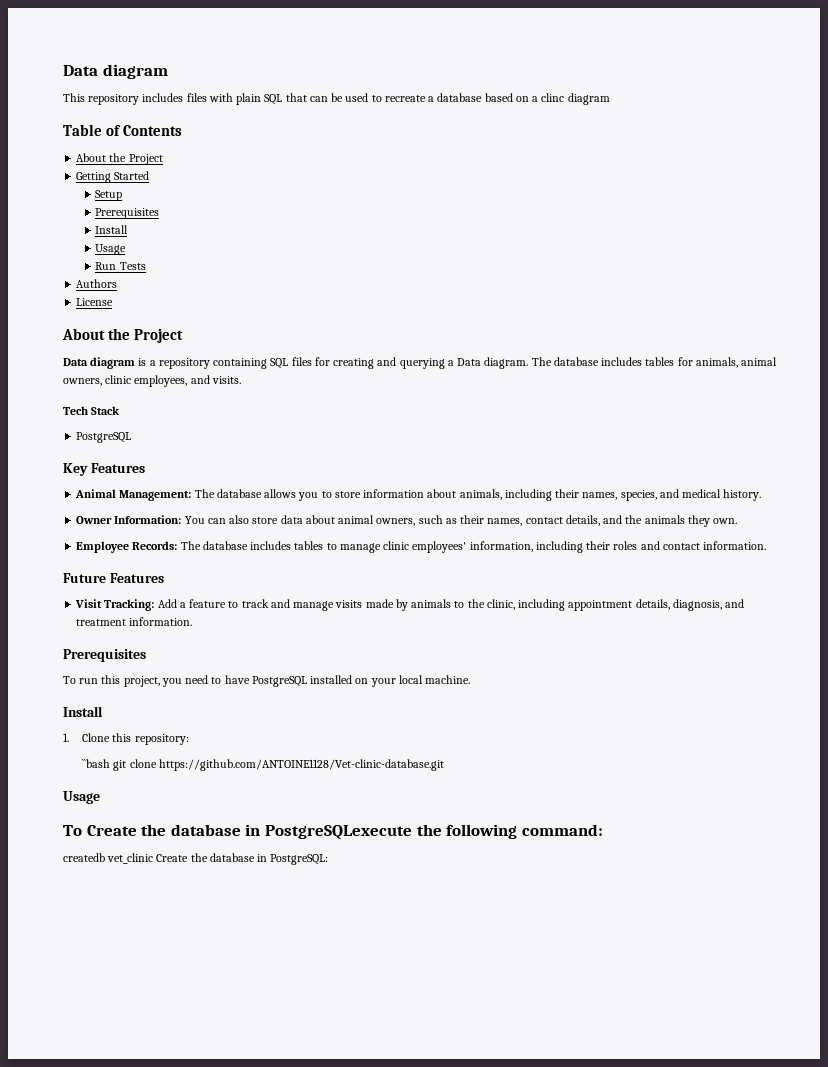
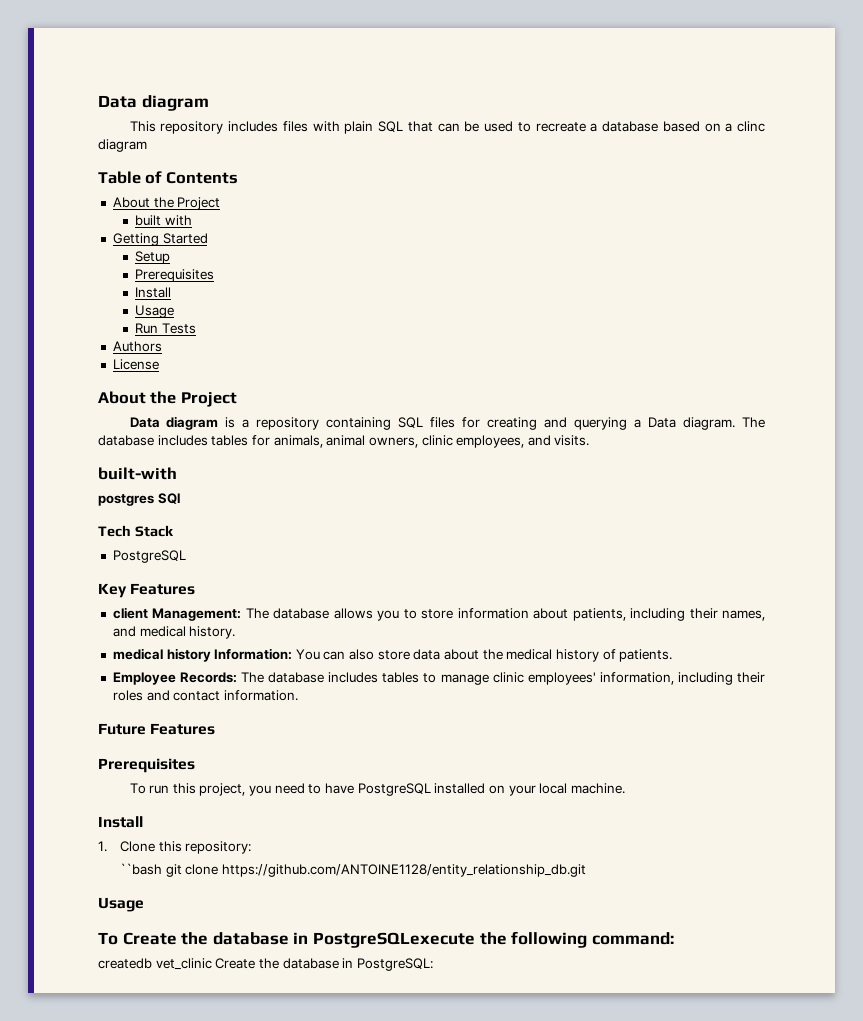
+ built with
+ built-with
+ postgres SQl
- Animal Management: The database allows you to store information about animals, including their names, species, and medical history.
+ client Management: The database allows you to store information about patients, including their names, and medical history.
- Owner Information: You can also store data about animal owners, such as their names, contact details, and the animals they own.
+ medical history Information: You can also store data about the medical history of patients.
- Visit Tracking: Add a feature to track and manage visits made by animals to the clinic, including appointment details, diagnosis, and treatment information.
- ``bash git clone https://github.com/ANTOINE1128/Vet-clinic-database.git
+ ``bash git clone https://github.com/ANTOINE1128/entity_relationship_db.git

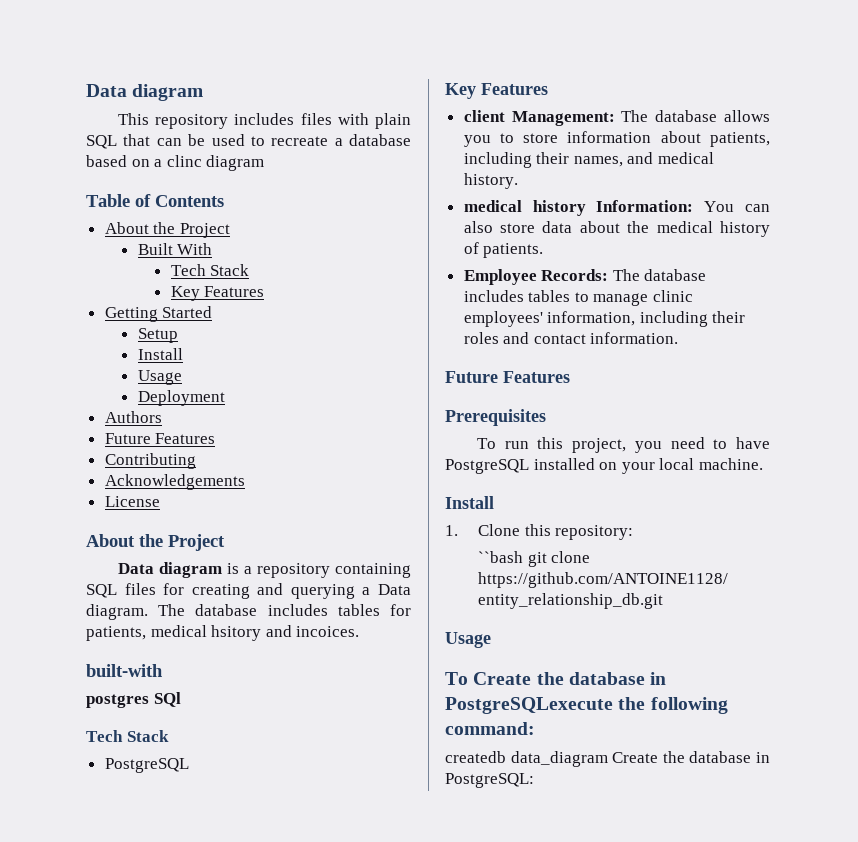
- built with
+ Built With
+ Tech Stack
+ Key Features
  Setup
- Prerequisites
- Run Tests
+ Deployment
  Authors
+ Future Features
+ Contributing
+ Acknowledgements
- The database includes tables for animals, animal owners, clinic employees, and visits.
+ The database includes tables for patients, medical hsitory and incoices.
- createdb vet_clinic Create the database in PostgreSQL:
+ createdb data_diagram Create the database in PostgreSQL:

